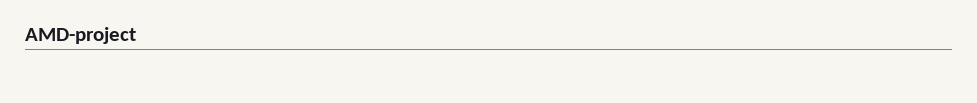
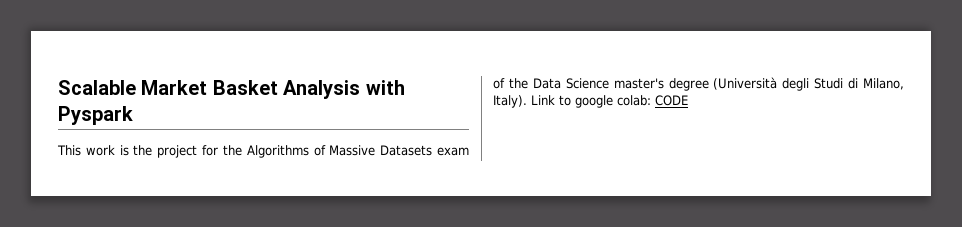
- AMD-project
+ Scalable Market Basket Analysis with Pyspark
+ This work is the project for the Algorithms of Massive Datasets exam of the Data Science master's degree (Università degli Studi di Milano, Italy). Link to google colab: CODE

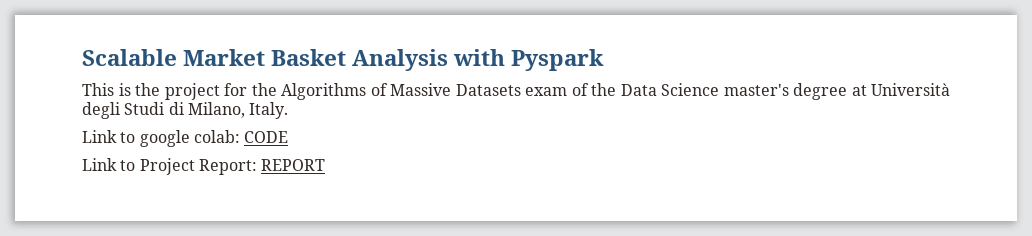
- This work is the project for the Algorithms of Massive Datasets exam of the Data Science master's degree (Università degli Studi di Milano, Italy). Link to google colab: CODE
+ This is the project for the Algorithms of Massive Datasets exam of the Data Science master's degree at Università degli Studi di Milano, Italy.
+ Link to google colab: CODE
+ Link to Project Report: REPORT

